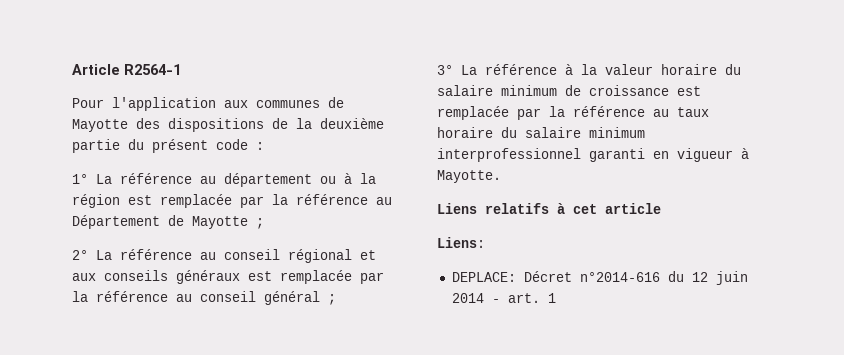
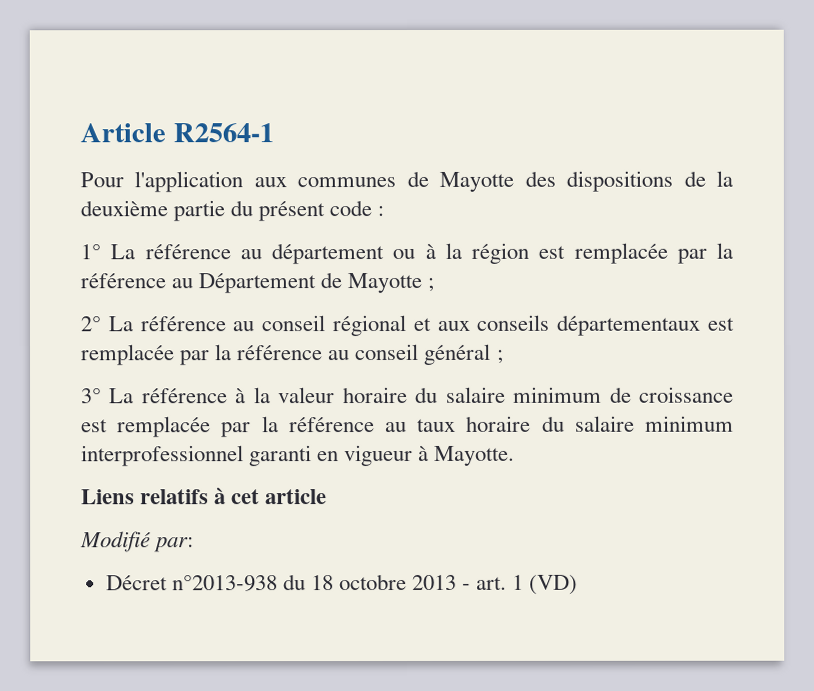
- 2° La référence au conseil régional et aux conseils généraux est remplacée par la référence au conseil général ;
+ 2° La référence au conseil régional et aux conseils départementaux est remplacée par la référence au conseil général ;
- Liens:
- DEPLACE: Décret n°2014-616 du 12 juin 2014 - art. 1
+ Modifié par:
+ Décret n°2013-938 du 18 octobre 2013 - art. 1 (VD)

